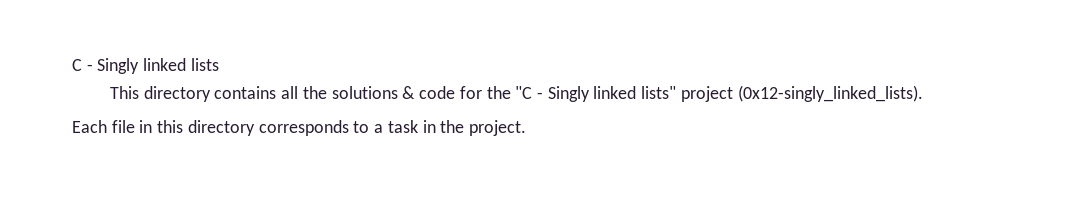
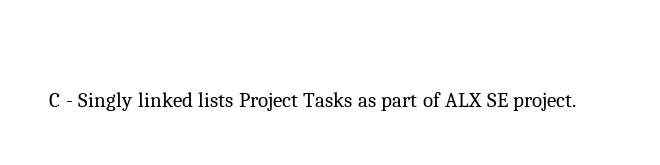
- C - Singly linked lists
- This directory contains all the solutions & code for the "C - Singly linked lists" project (0x12-singly_linked_lists).
- Each file in this directory corresponds to a task in the project.
+ C - Singly linked lists Project Tasks as part of ALX SE project.

